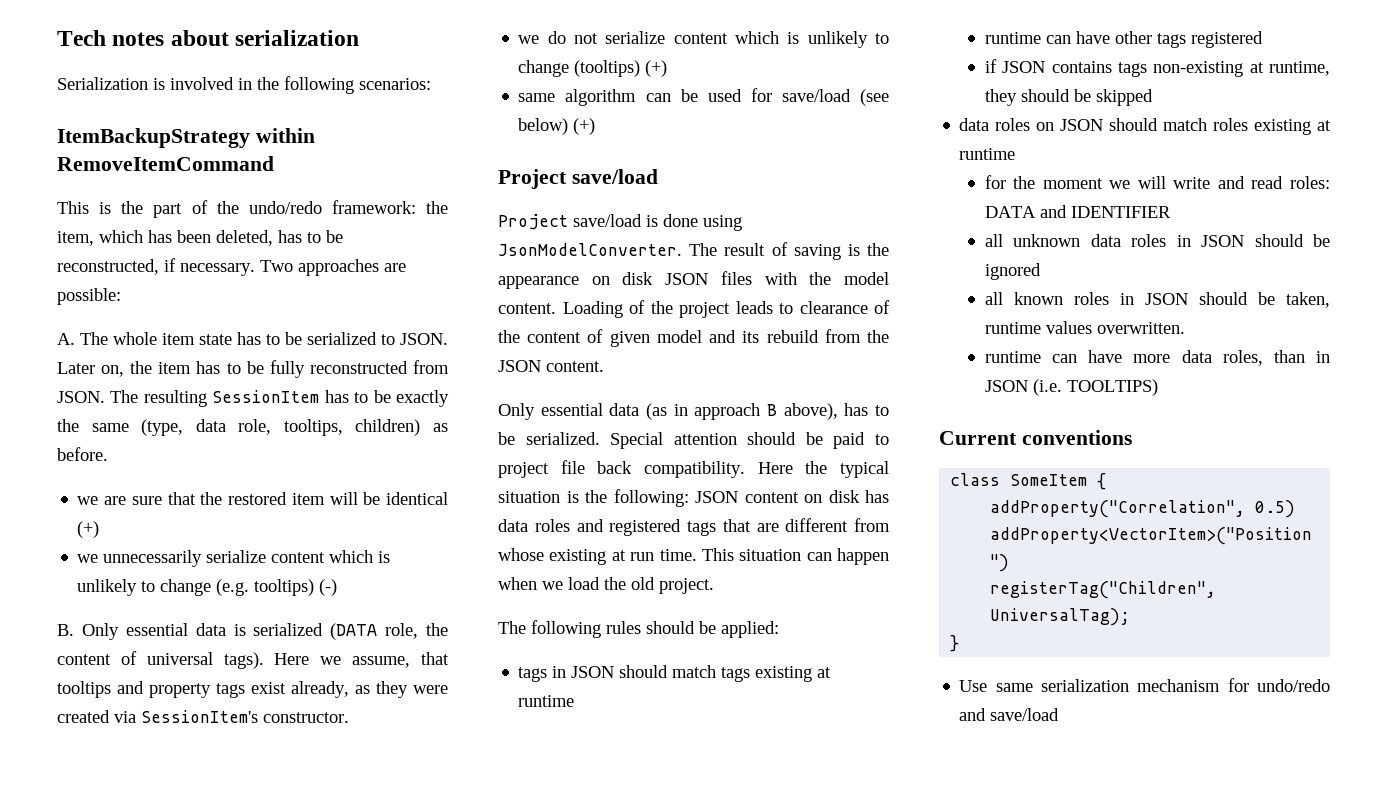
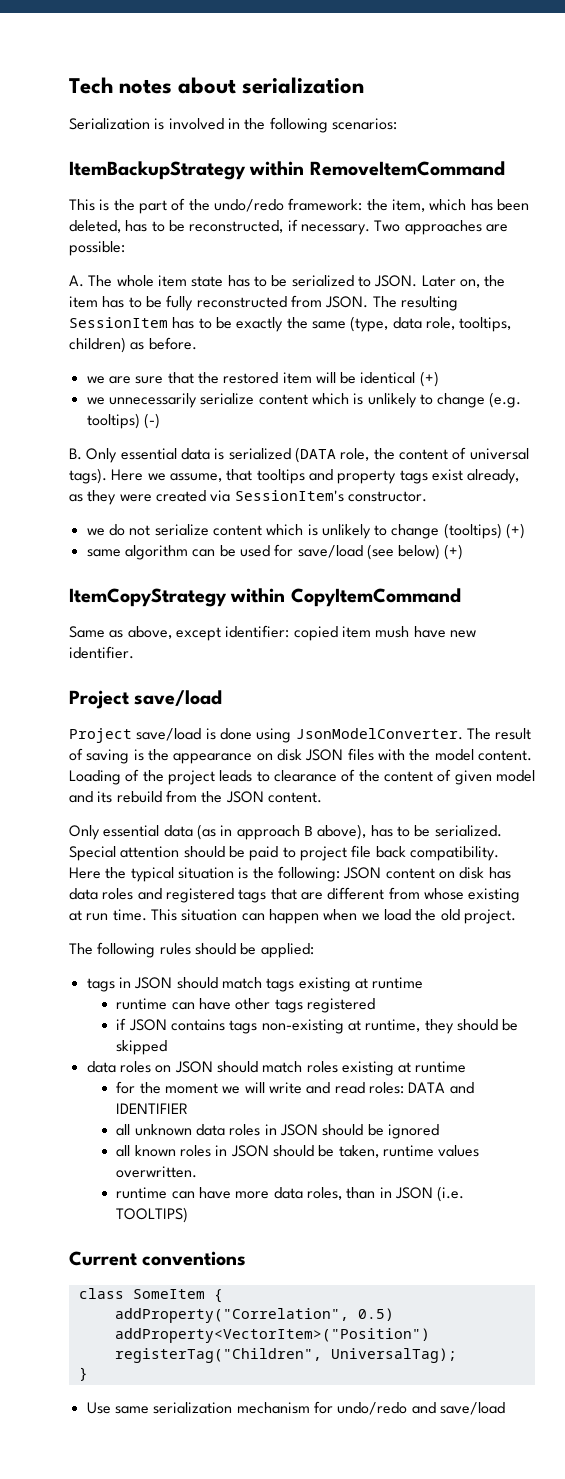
+ ItemCopyStrategy within CopyItemCommand
+ Same as above, except identifier: copied item mush have new identifier.

